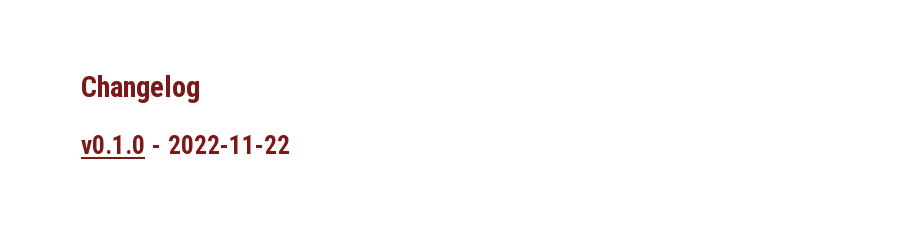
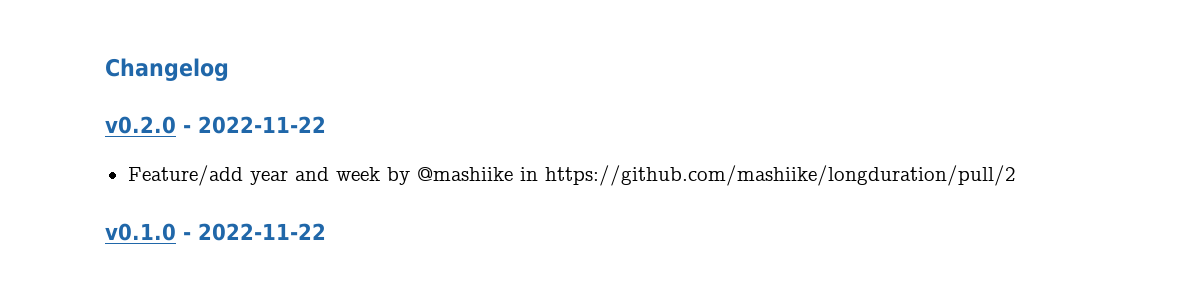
+ v0.2.0 - 2022-11-22
+ Feature/add year and week by @mashiike in https://github.com/mashiike/longduration/pull/2

